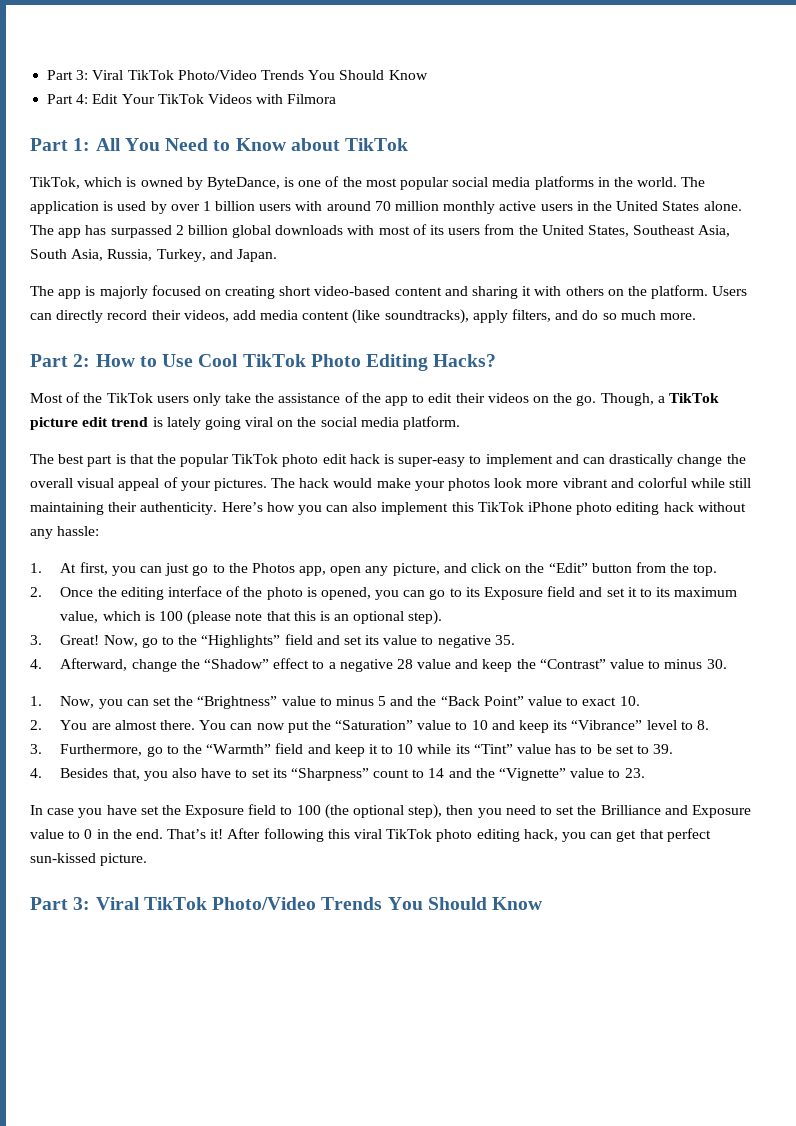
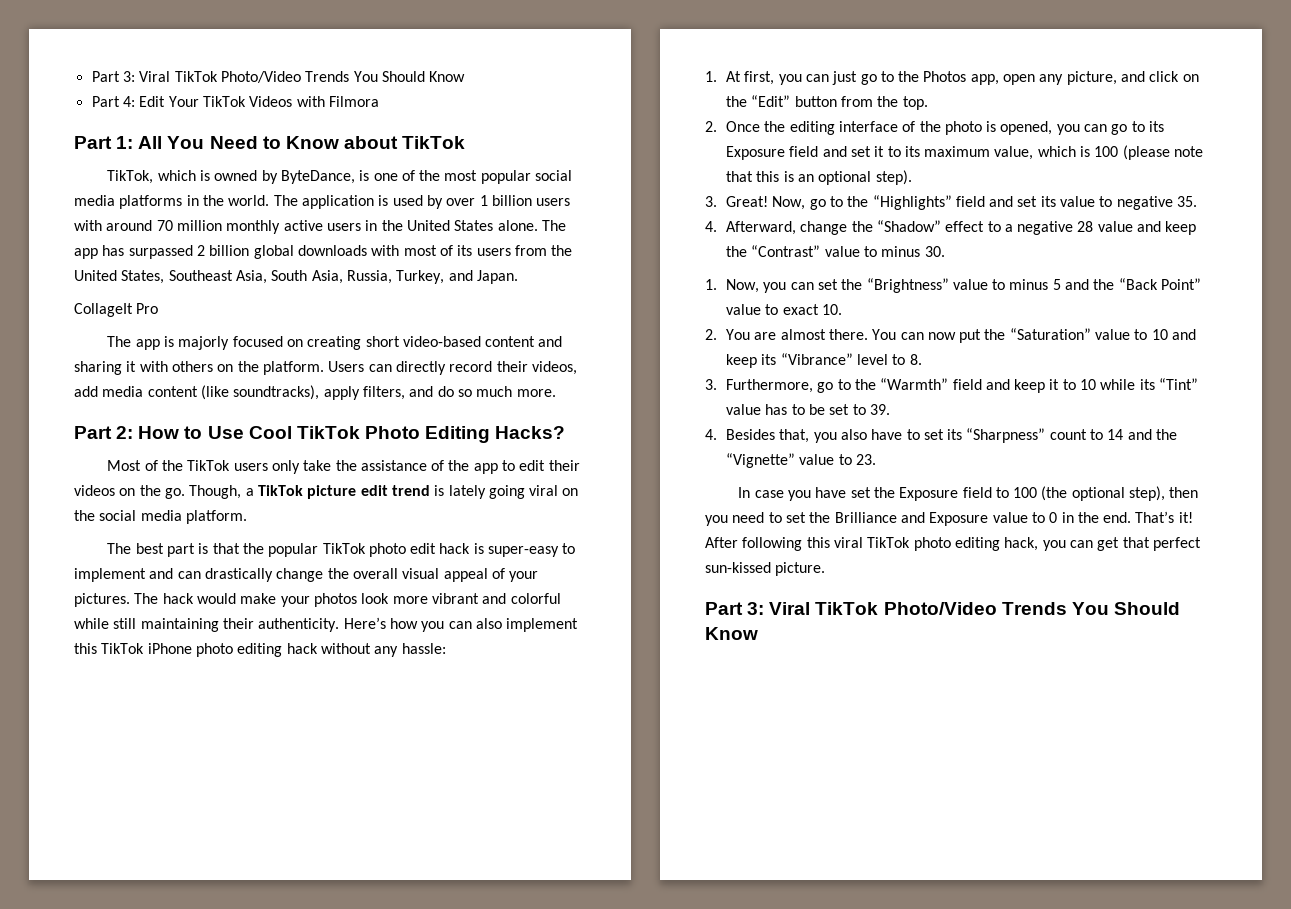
+ CollageIt Pro

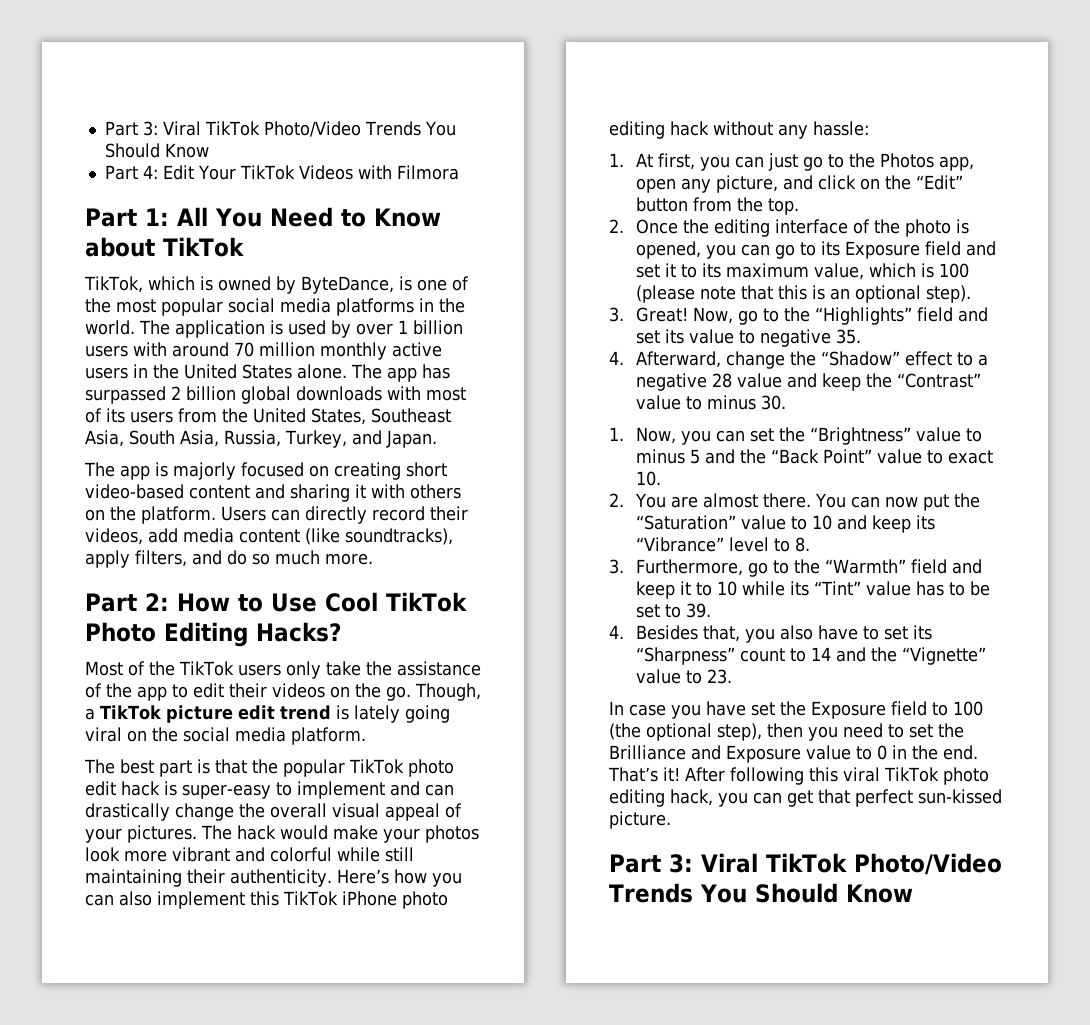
- CollageIt Pro

